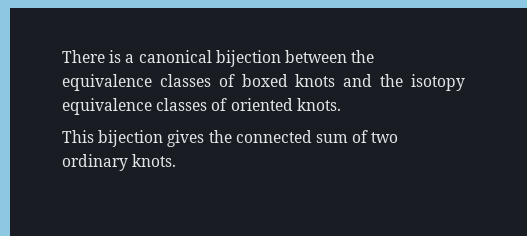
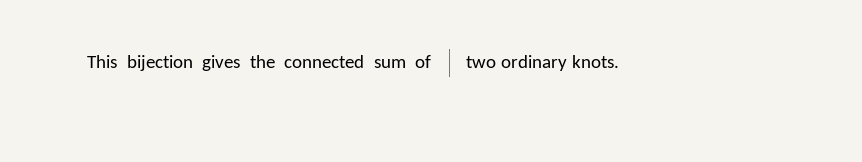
- There is a canonical bijection between the equivalence classes of boxed knots and the isotopy equivalence classes of oriented knots.

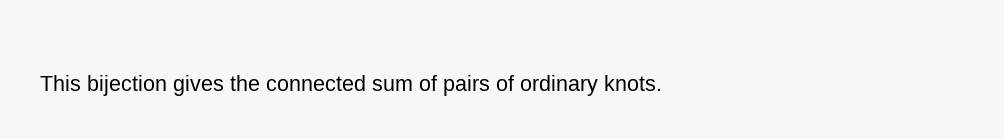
- This bijection gives the connected sum of two ordinary knots.
+ This bijection gives the connected sum of pairs of ordinary knots.

